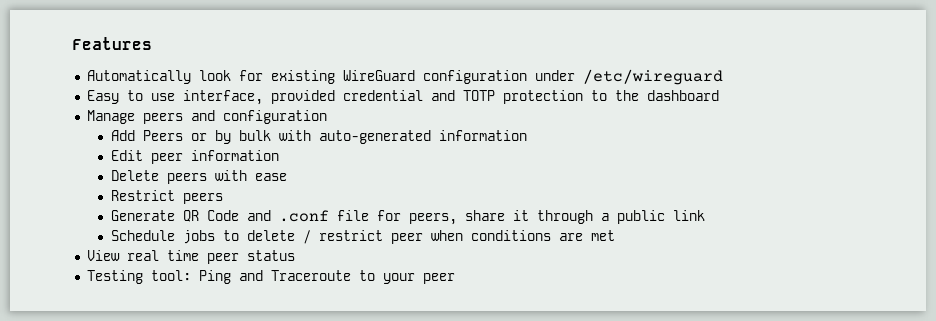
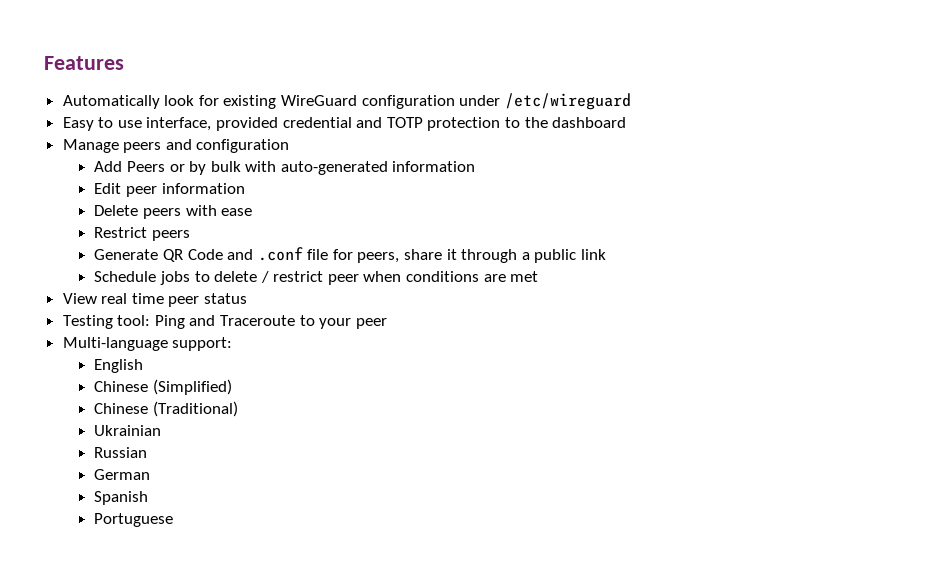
+ Multi-language support:
+ English
+ Chinese (Simplified)
+ Chinese (Traditional)
+ Ukrainian
+ Russian
+ German
+ Spanish
+ Portuguese

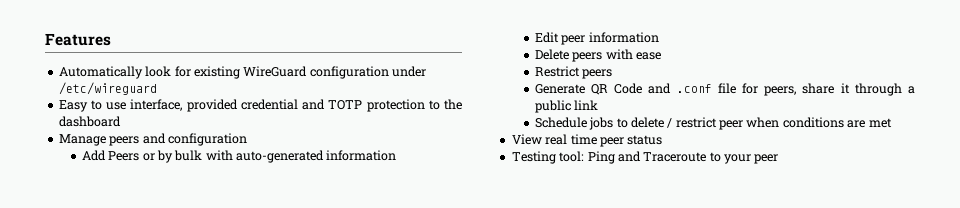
- Multi-language support:
- English
- Chinese (Simplified)
- Chinese (Traditional)
- Ukrainian
- Russian
- German
- Spanish
- Portuguese

